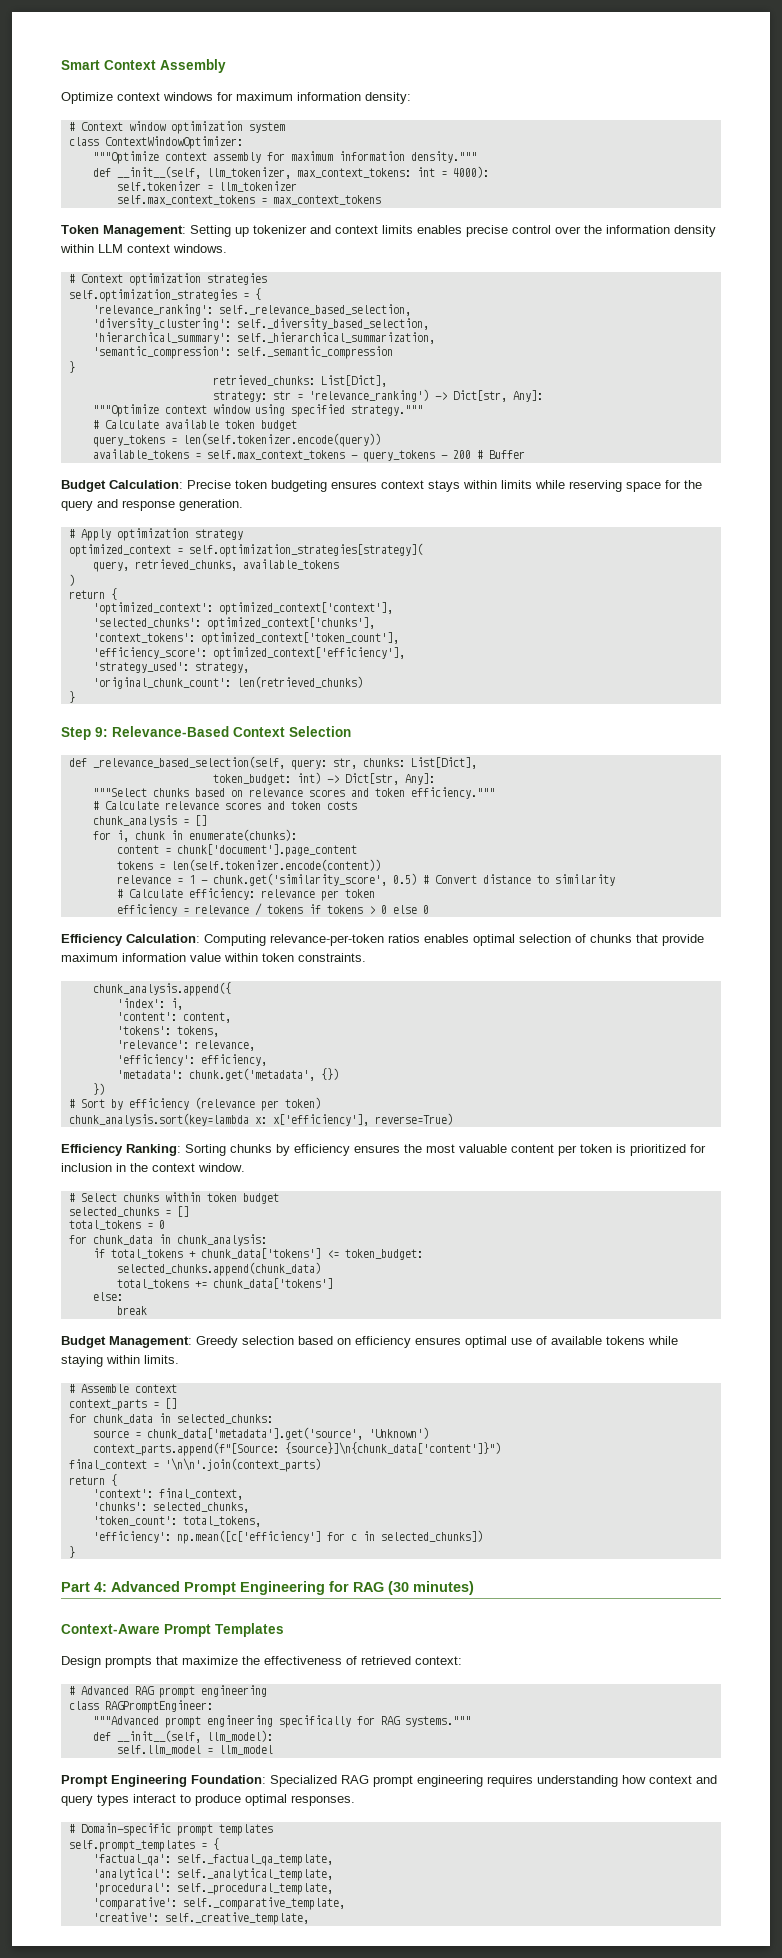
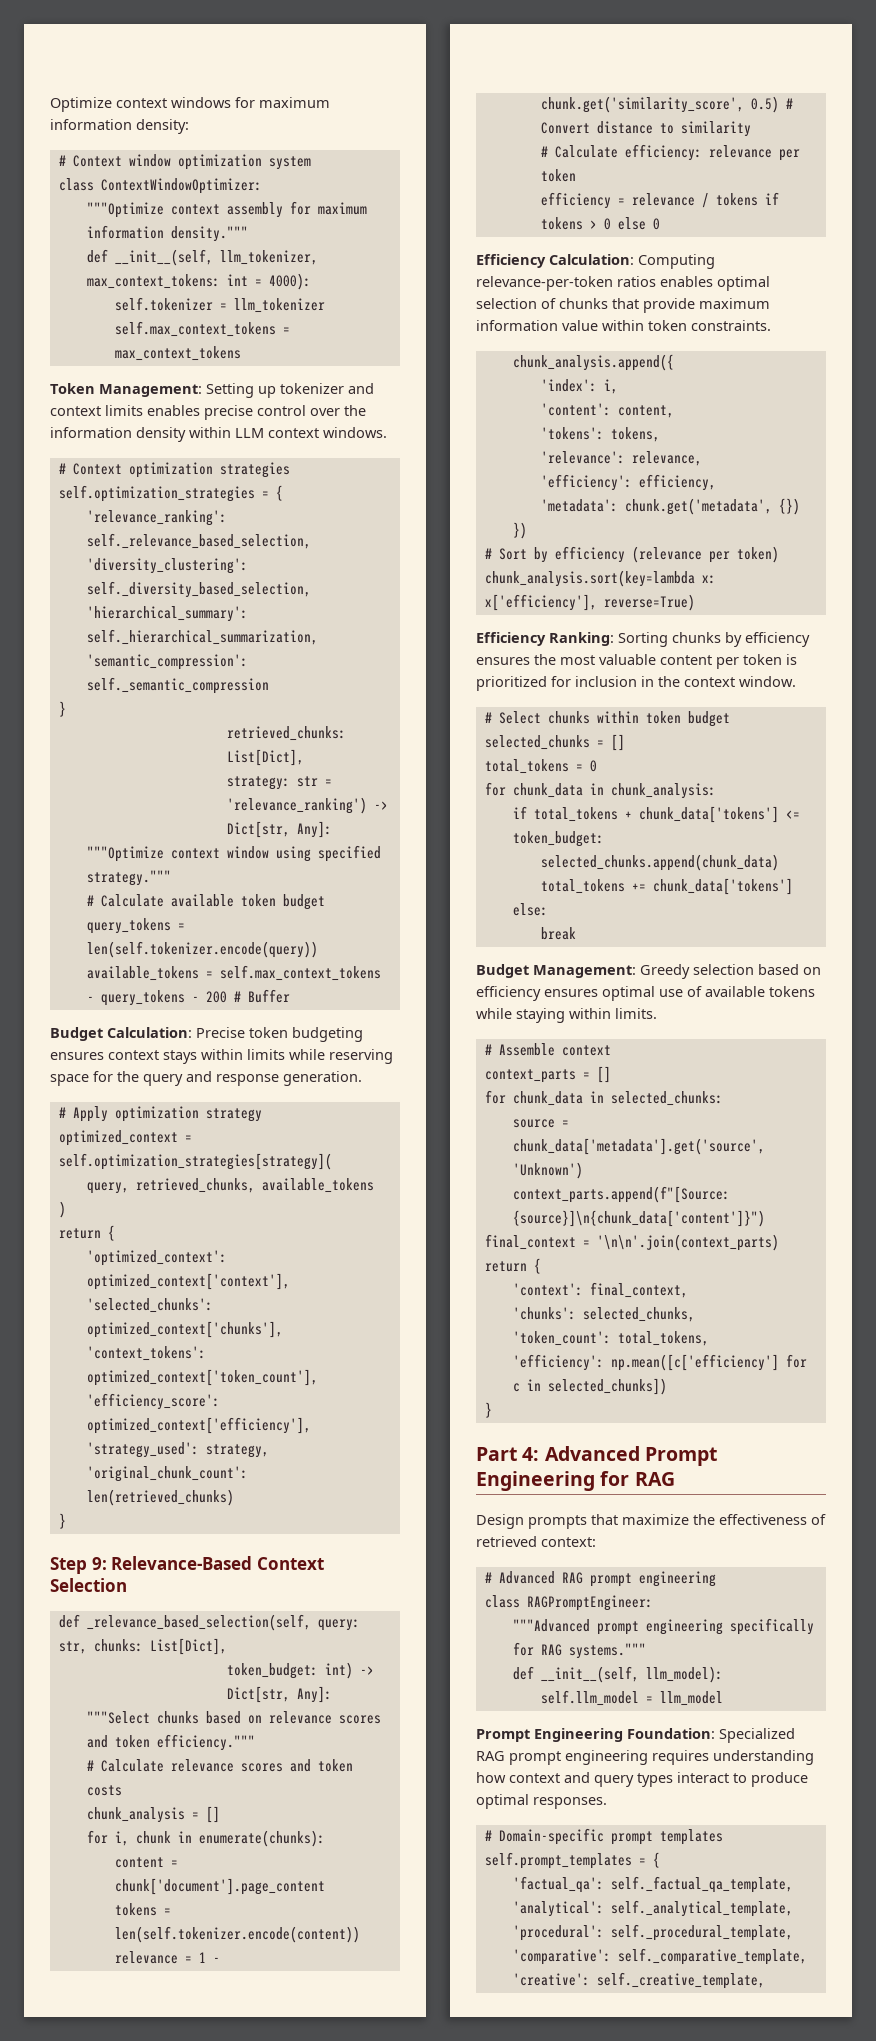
- Smart Context Assembly
- Part 4: Advanced Prompt Engineering for RAG (30 minutes)
- Context-Aware Prompt Templates
+ Part 4: Advanced Prompt Engineering for RAG

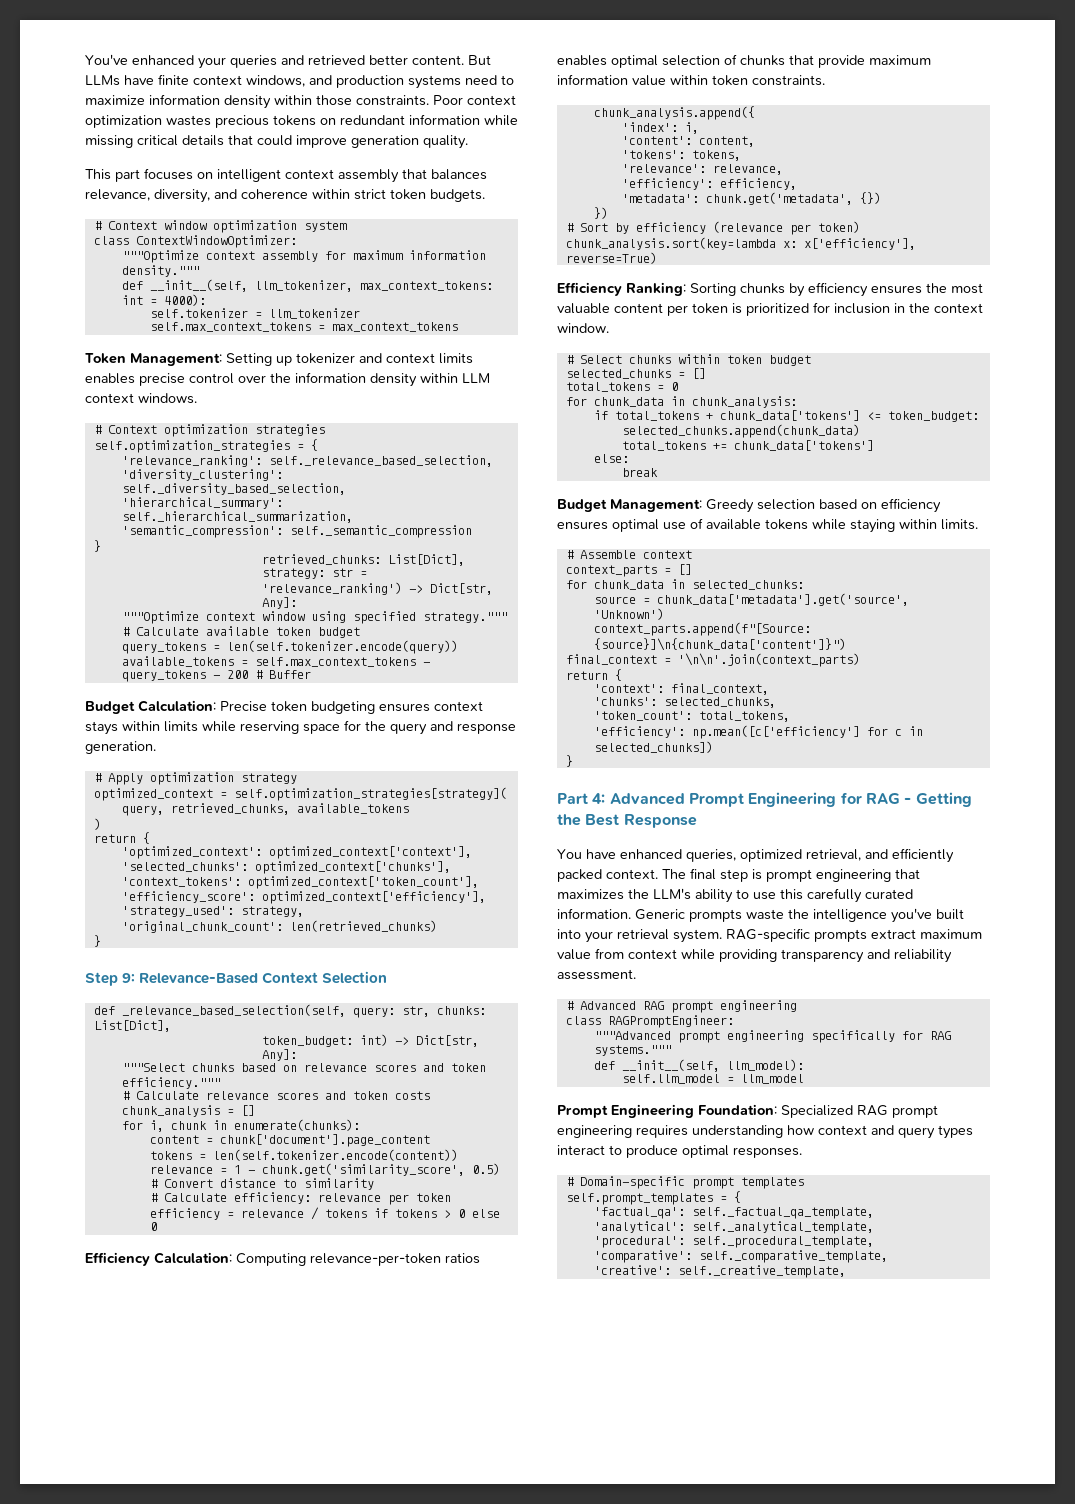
- Optimize context windows for maximum information density:
+ You've enhanced your queries and retrieved better content. But LLMs have finite context windows, and production systems need to maximize information density within those constraints. Poor context optimization wastes precious tokens on redundant information while missing critical details that could improve generation quality.
+ This part focuses on intelligent context assembly that balances relevance, diversity, and coherence within strict token budgets.
- Part 4: Advanced Prompt Engineering for RAG
- Design prompts that maximize the effectiveness of retrieved context:
+ Part 4: Advanced Prompt Engineering for RAG - Getting the Best Response
+ You have enhanced queries, optimized retrieval, and efficiently packed context. The final step is prompt engineering that maximizes the LLM's ability to use this carefully curated information. Generic prompts waste the intelligence you've built into your retrieval system. RAG-specific prompts extract maximum value from context while providing transparency and reliability assessment.

